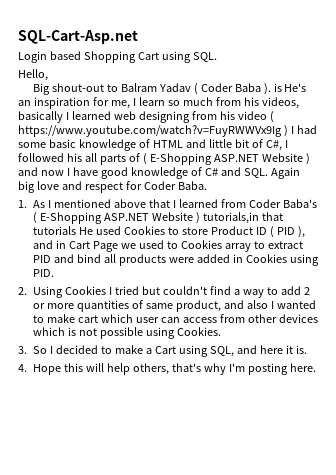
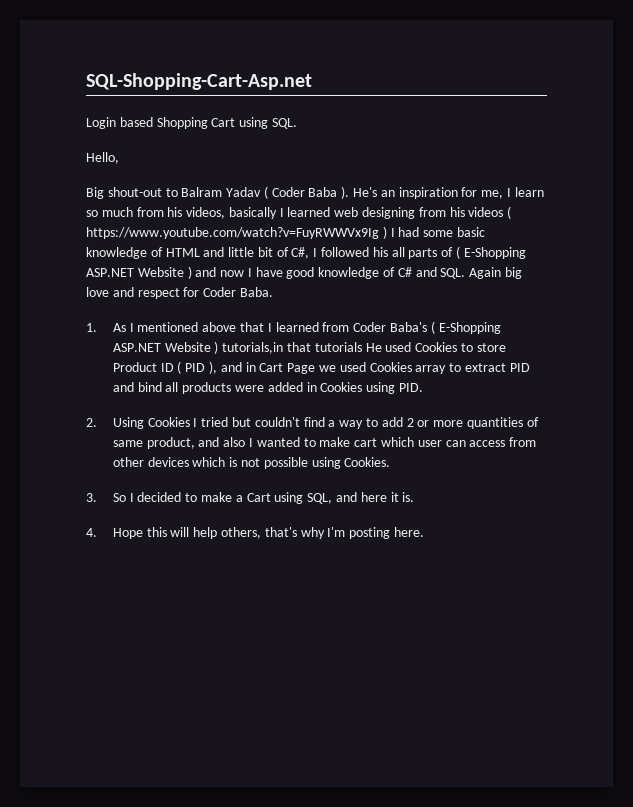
- SQL-Cart-Asp.net
+ SQL-Shopping-Cart-Asp.net
- Big shout-out to Balram Yadav ( Coder Baba ). is He's an inspiration for me, I learn so much from his videos, basically I learned web designing from his video ( https://www.youtube.com/watch?v=FuyRWWVx9Ig ) I had some basic knowledge of HTML and little bit of C#, I followed his all parts of ( E-Shopping ASP.NET Website ) and now I have good knowledge of C# and SQL. Again big love and respect for Coder Baba.
+ Big shout-out to Balram Yadav ( Coder Baba ). He's an inspiration for me, I learn so much from his videos, basically I learned web designing from his videos ( https://www.youtube.com/watch?v=FuyRWWVx9Ig ) I had some basic knowledge of HTML and little bit of C#, I followed his all parts of ( E-Shopping ASP.NET Website ) and now I have good knowledge of C# and SQL. Again big love and respect for Coder Baba.
- 1. As I mentioned above that I learned from Coder Baba's ( E-Shopping ASP.NET Website ) tutorials,in that tutorials He used Cookies to store Product ID ( PID ), and in Cart Page we used to Cookies array to extract PID and bind all products were added in Cookies using PID.
+ 1. As I mentioned above that I learned from Coder Baba's ( E-Shopping ASP.NET Website ) tutorials,in that tutorials He used Cookies to store Product ID ( PID ), and in Cart Page we used Cookies array to extract PID and bind all products were added in Cookies using PID.

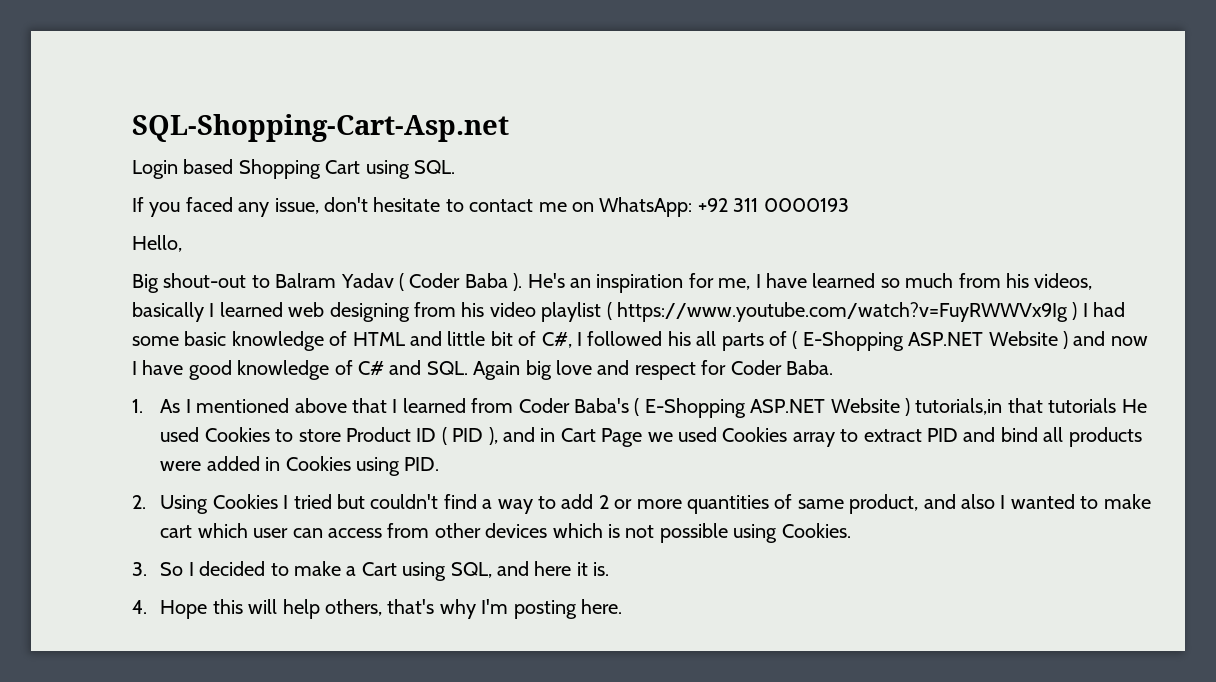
+ If you faced any issue, don't hesitate to contact me on WhatsApp: +92 311 0000193
- He's an inspiration for me, I learn so much from his videos, basically I learned web designing from his videos ( https://www.youtube.com/watch?v=FuyRWWVx9Ig ) I had some basic knowledge of HTML and little bit of C#, I followed his all parts of ( E-Shopping ASP.NET Website ) and now I have good knowledge of C# and SQL. Again big love and respect for Coder Baba.
+ He's an inspiration for me, I have learned so much from his videos, basically I learned web designing from his video playlist ( https://www.youtube.com/watch?v=FuyRWWVx9Ig ) I had some basic knowledge of HTML and little bit of C#, I followed his all parts of ( E-Shopping ASP.NET Website ) and now I have good knowledge of C# and SQL. Again big love and respect for Coder Baba.

